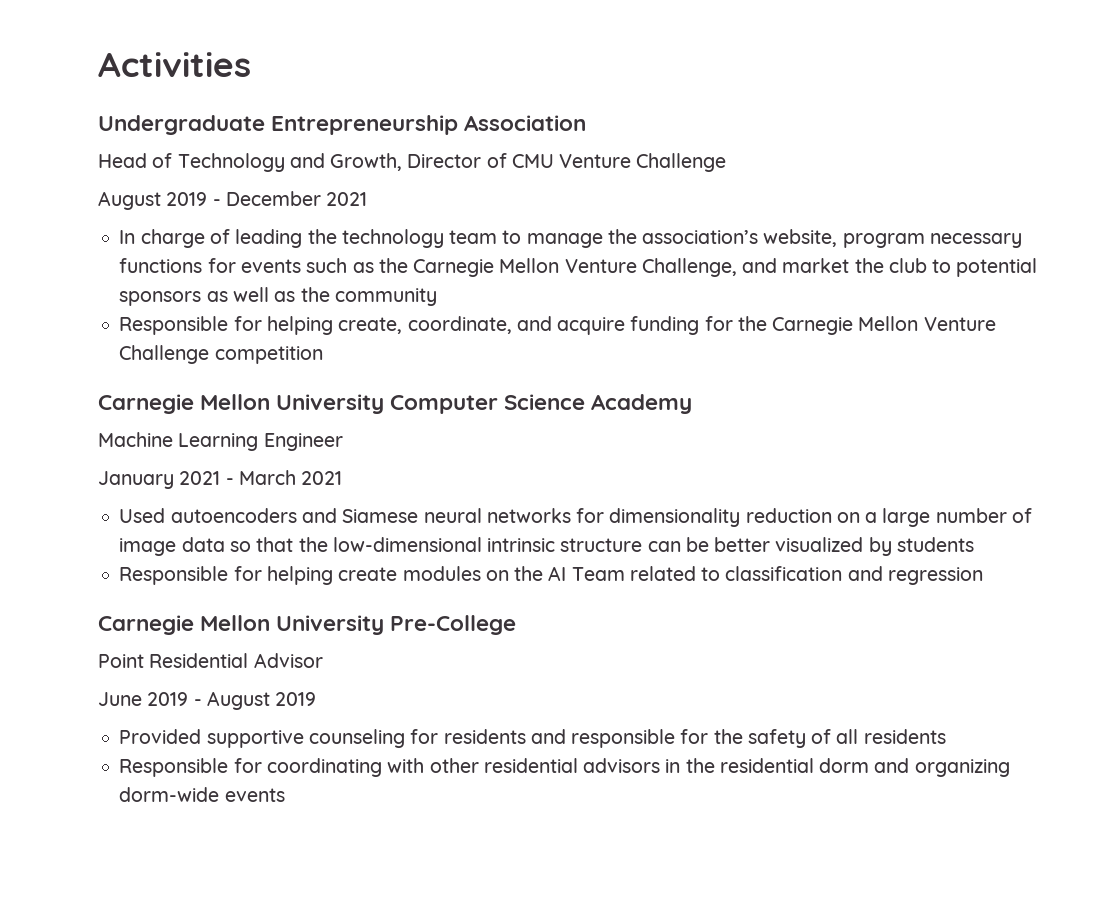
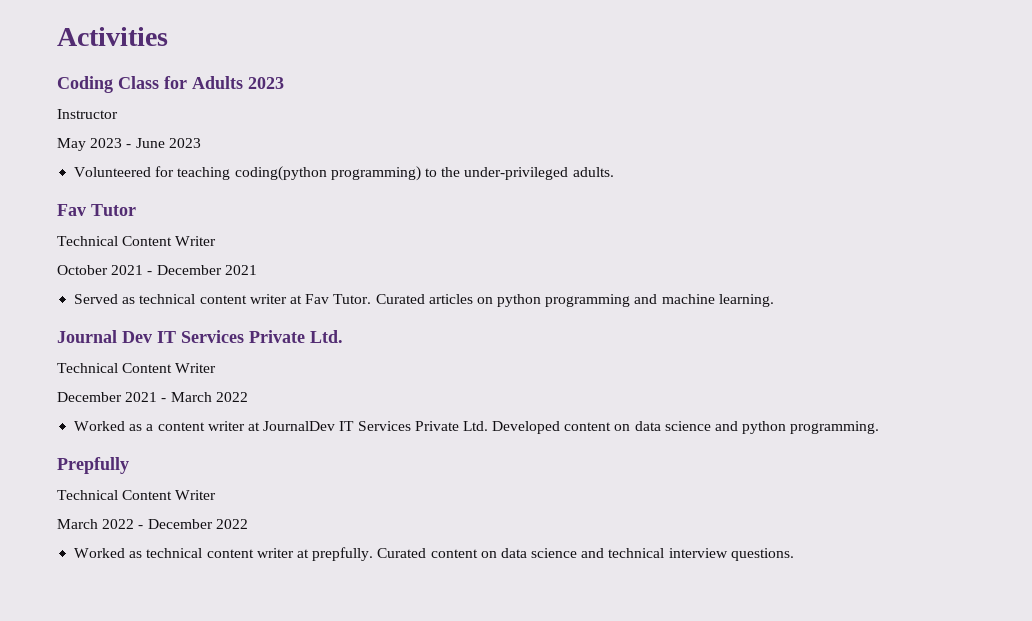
- Undergraduate Entrepreneurship Association
- Head of Technology and Growth, Director of CMU Venture Challenge
- August 2019 - December 2021
- In charge of leading the technology team to manage the association’s website, program necessary functions for events such as the Carnegie Mellon Venture Challenge, and market the club to potential sponsors as well as the community
- Responsible for helping create, coordinate, and acquire funding for the Carnegie Mellon Venture Challenge competition
- Carnegie Mellon University Computer Science Academy
- Machine Learning Engineer
- January 2021 - March 2021
- Used autoencoders and Siamese neural networks for dimensionality reduction on a large number of image data so that the low-dimensional intrinsic structure can be better visualized by students
- Responsible for helping create modules on the AI Team related to classification and regression
- Carnegie Mellon University Pre-College
- Point Residential Advisor
- June 2019 - August 2019
- Provided supportive counseling for residents and responsible for the safety of all residents
- Responsible for coordinating with other residential advisors in the residential dorm and organizing dorm-wide events
+ Coding Class for Adults 2023
+ Instructor
+ May 2023 - June 2023
+ Volunteered for teaching coding(python programming) to the under-privileged adults.
+ Fav Tutor
+ Technical Content Writer
+ October 2021 - December 2021
+ Served as technical content writer at Fav Tutor. Curated articles on python programming and machine learning.
+ Journal Dev IT Services Private Ltd.
+ Technical Content Writer
+ December 2021 - March 2022
+ Worked as a content writer at JournalDev IT Services Private Ltd. Developed content on data science and python programming.
+ Prepfully
+ Technical Content Writer
+ March 2022 - December 2022
+ Worked as technical content writer at prepfully. Curated content on data science and technical interview questions.

